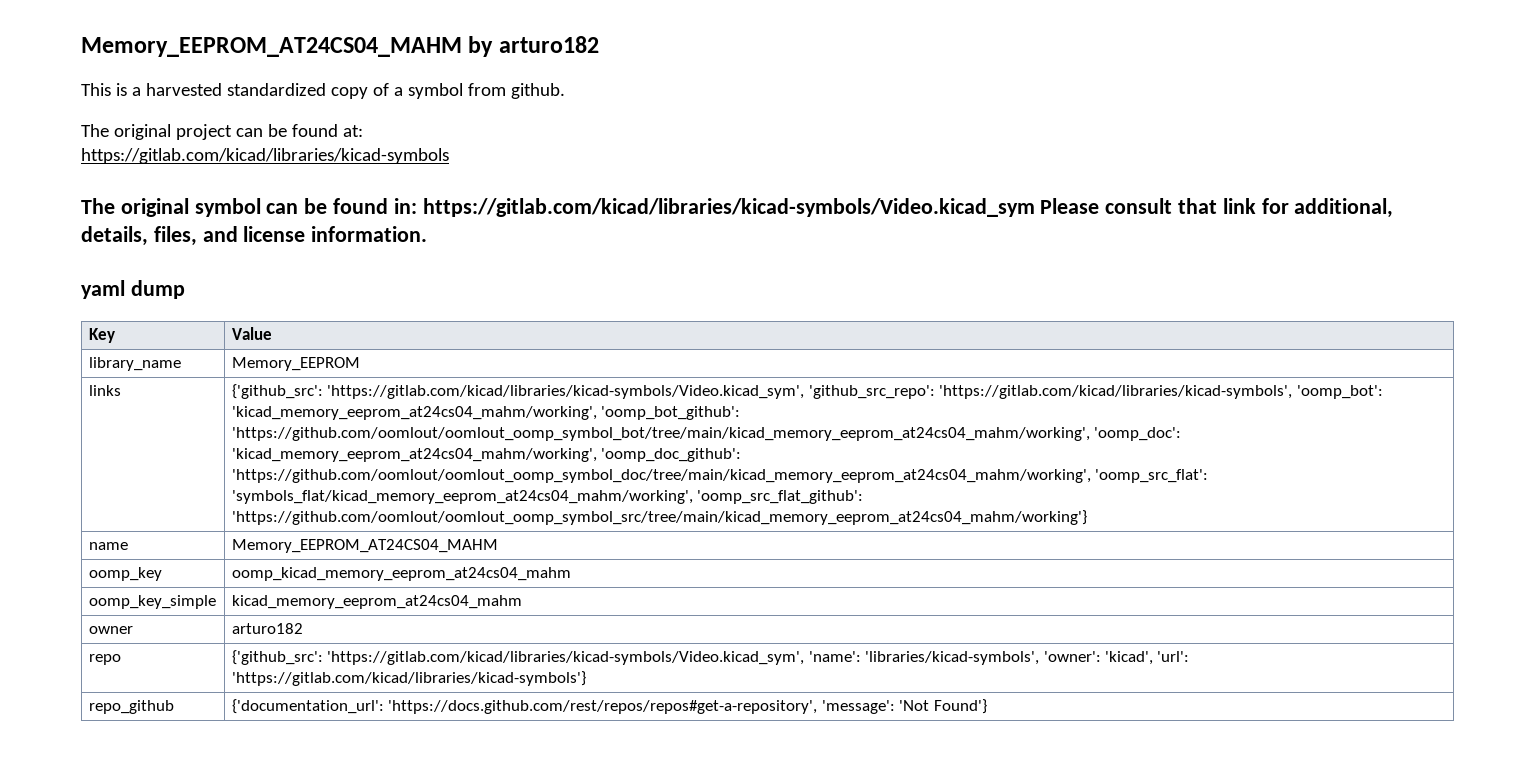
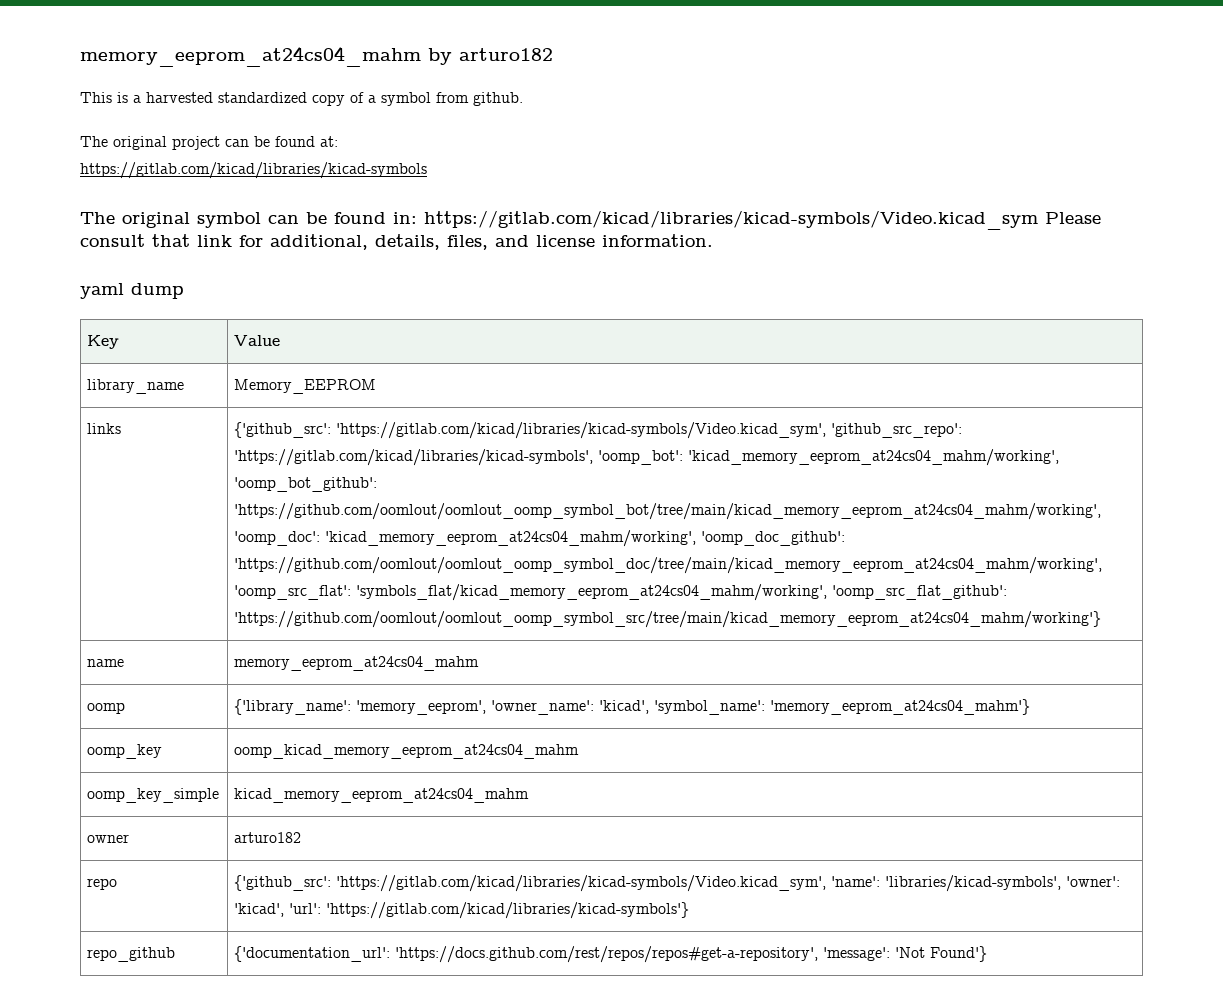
- Memory_EEPROM_AT24CS04_MAHM by arturo182
+ memory_eeprom_at24cs04_mahm by arturo182
- name | Memory_EEPROM_AT24CS04_MAHM
+ name | memory_eeprom_at24cs04_mahm
+ oomp | {'library_name': 'memory_eeprom', 'owner_name': 'kicad', 'symbol_name': 'memory_eeprom_at24cs04_mahm'}

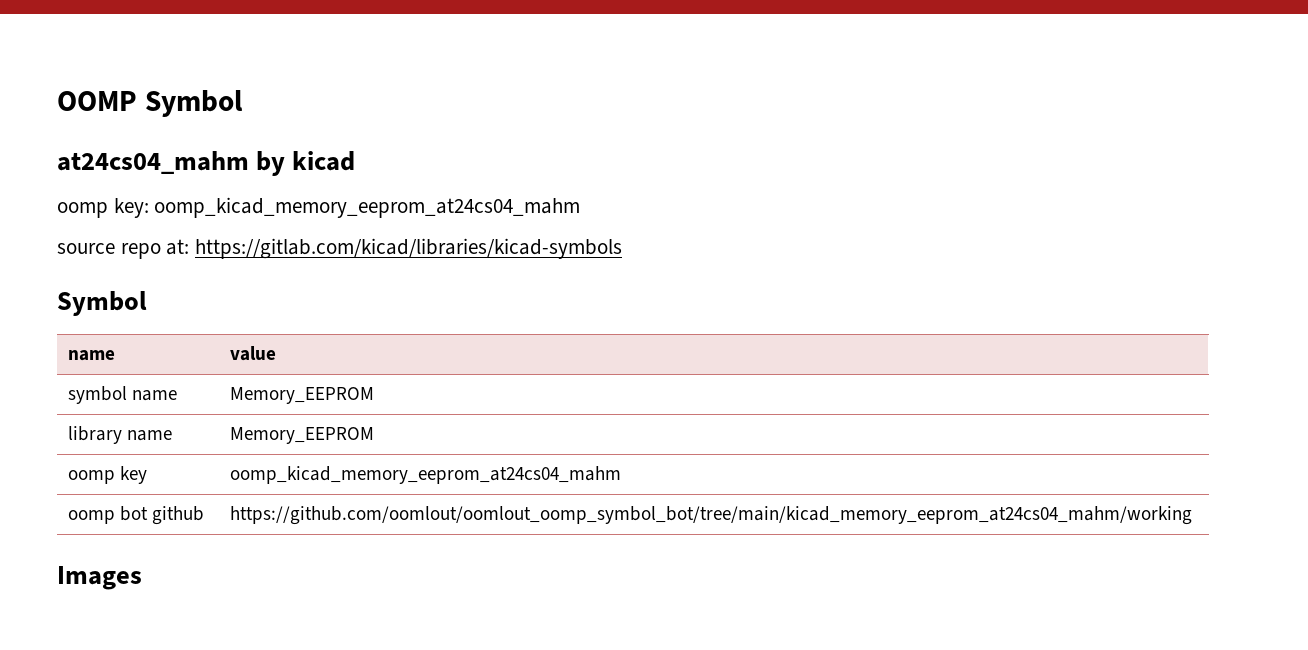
- memory_eeprom_at24cs04_mahm by arturo182
- This is a harvested standardized copy of a symbol from github.
- The original project can be found at:
- https://gitlab.com/kicad/libraries/kicad-symbols
- The original symbol can be found in: https://gitlab.com/kicad/libraries/kicad-symbols/Video.kicad_sym Please consult that link for additional, details, files, and license information.
- yaml dump
- Key | Value
- library_name | Memory_EEPROM
- links | {'github_src': 'https://gitlab.com/kicad/libraries/kicad-symbols/Video.kicad_sym', 'github_src_repo': 'https://gitlab.com/kicad/libraries/kicad-symbols', 'oomp_bot': 'kicad_memory_eeprom_at24cs04_mahm/working', 'oomp_bot_github': 'https://github.com/oomlout/oomlout_oomp_symbol_bot/tree/main/kicad_memory_eeprom_at24cs04_mahm/working', 'oomp_doc': 'kicad_memory_eeprom_at24cs04_mahm/working', 'oomp_doc_github': 'https://github.com/oomlout/oomlout_oomp_symbol_doc/tree/main/kicad_memory_eeprom_at24cs04_mahm/working', 'oomp_src_flat': 'symbols_flat/kicad_memory_eeprom_at24cs04_mahm/working', 'oomp_src_flat_github': 'https://github.com/oomlout/oomlout_oomp_symbol_src/tree/main/kicad_memory_eeprom_at24cs04_mahm/working'}
- name | memory_eeprom_at24cs04_mahm
- oomp | {'library_name': 'memory_eeprom', 'owner_name': 'kicad', 'symbol_name': 'memory_eeprom_at24cs04_mahm'}
- oomp_key | oomp_kicad_memory_eeprom_at24cs04_mahm
- oomp_key_simple | kicad_memory_eeprom_at24cs04_mahm
- owner | arturo182
- repo | {'github_src': 'https://gitlab.com/kicad/libraries/kicad-symbols/Video.kicad_sym', 'name': 'libraries/kicad-symbols', 'owner': 'kicad', 'url': 'https://gitlab.com/kicad/libraries/kicad-symbols'}
- repo_github | {'documentation_url': 'https://docs.github.com/rest/repos/repos#get-a-repository', 'message': 'Not Found'}
+ OOMP Symbol
+ at24cs04_mahm by kicad
+ oomp key: oomp_kicad_memory_eeprom_at24cs04_mahm
+ source repo at: https://gitlab.com/kicad/libraries/kicad-symbols
+ Symbol
+ name | value
+ symbol name | Memory_EEPROM
+ library name | Memory_EEPROM
+ oomp key | oomp_kicad_memory_eeprom_at24cs04_mahm
+ oomp bot github | https://github.com/oomlout/oomlout_oomp_symbol_bot/tree/main/kicad_memory_eeprom_at24cs04_mahm/working
+ Images

